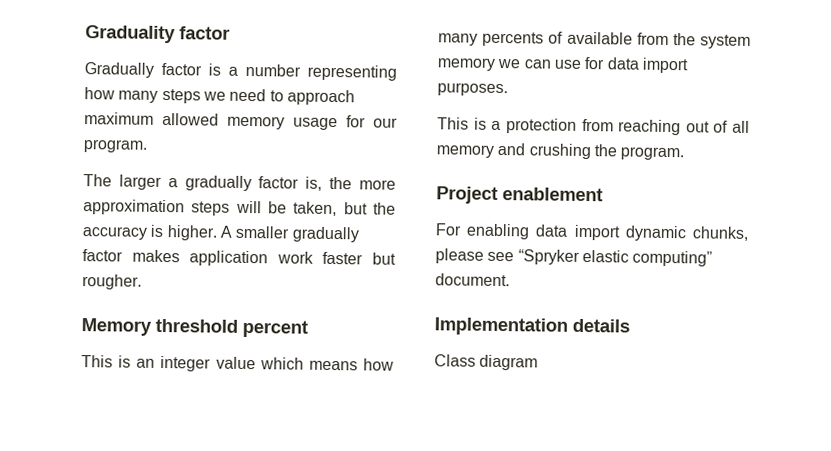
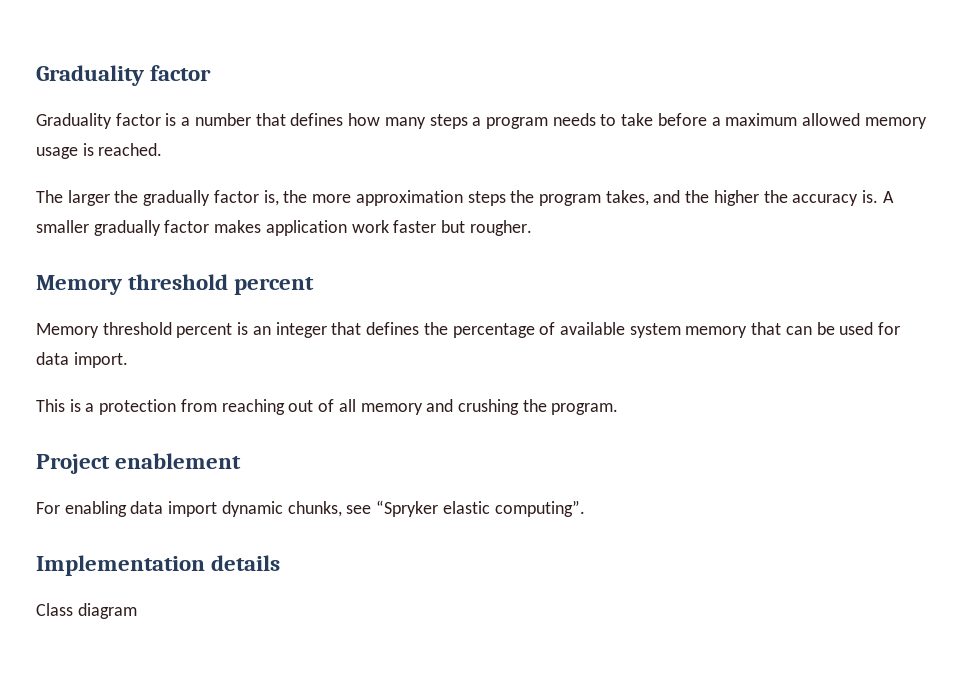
- Gradually factor is a number representing how many steps we need to approach maximum allowed memory usage for our program.
+ Graduality factor is a number that defines how many steps a program needs to take before a maximum allowed memory usage is reached.
- The larger a gradually factor is, the more approximation steps will be taken, but the accuracy is higher.
+ The larger the gradually factor is, the more approximation steps the program takes, and the higher the accuracy is.
- This is an integer value which means how many percents of available from the system memory we can use for data import purposes.
+ Memory threshold percent is an integer that defines the percentage of available system memory that can be used for data import.
- For enabling data import dynamic chunks, please see “Spryker elastic computing” document.
+ For enabling data import dynamic chunks, see “Spryker elastic computing”.

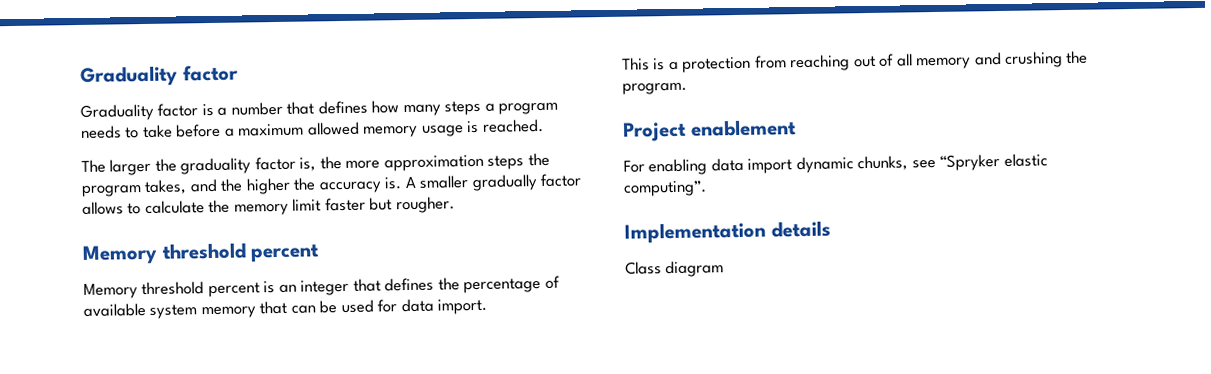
- The larger the gradually factor is, the more approximation steps the program takes, and the higher the accuracy is.
+ The larger the graduality factor is, the more approximation steps the program takes, and the higher the accuracy is.
- A smaller gradually factor makes application work faster but rougher.
+ A smaller gradually factor allows to calculate the memory limit faster but rougher.

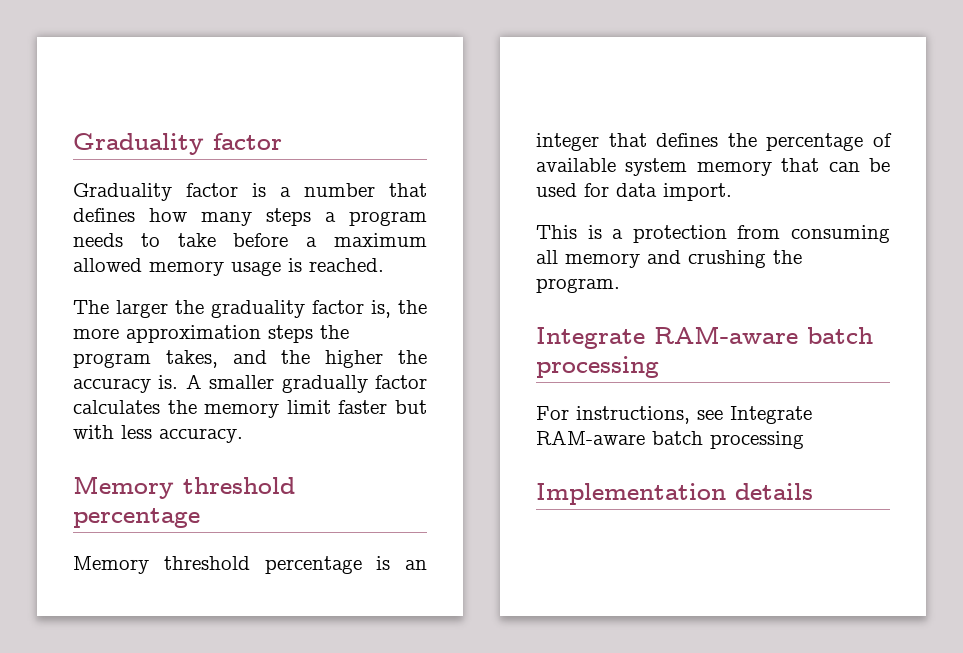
- A smaller gradually factor allows to calculate the memory limit faster but rougher.
- Memory threshold percent
- Memory threshold percent is an integer that defines the percentage of available system memory that can be used for data import.
+ A smaller gradually factor calculates the memory limit faster but with less accuracy.
+ Memory threshold percentage
+ Memory threshold percentage is an integer that defines the percentage of available system memory that can be used for data import.
- This is a protection from reaching out of all memory and crushing the program.
- Project enablement
- For enabling data import dynamic chunks, see “Spryker elastic computing”.
+ This is a protection from consuming all memory and crushing the program.
+ Integrate RAM-aware batch processing
+ For instructions, see Integrate RAM-aware batch processing
- Class diagram

